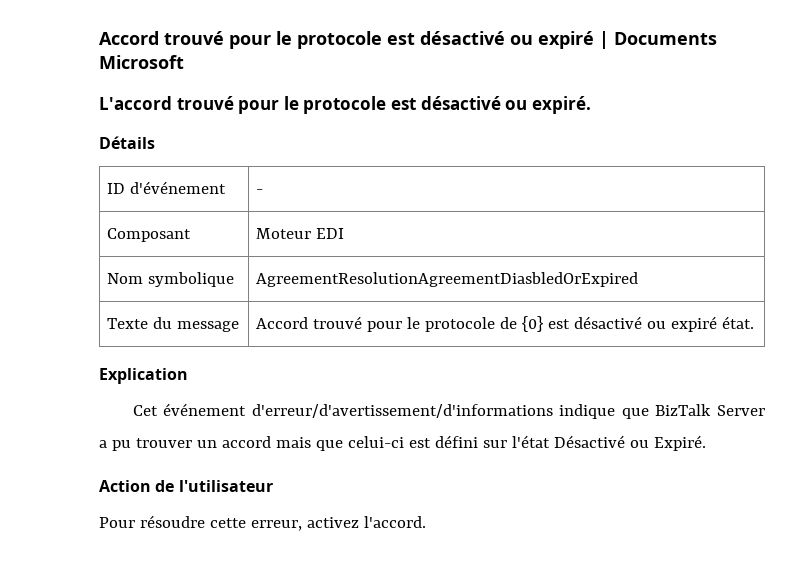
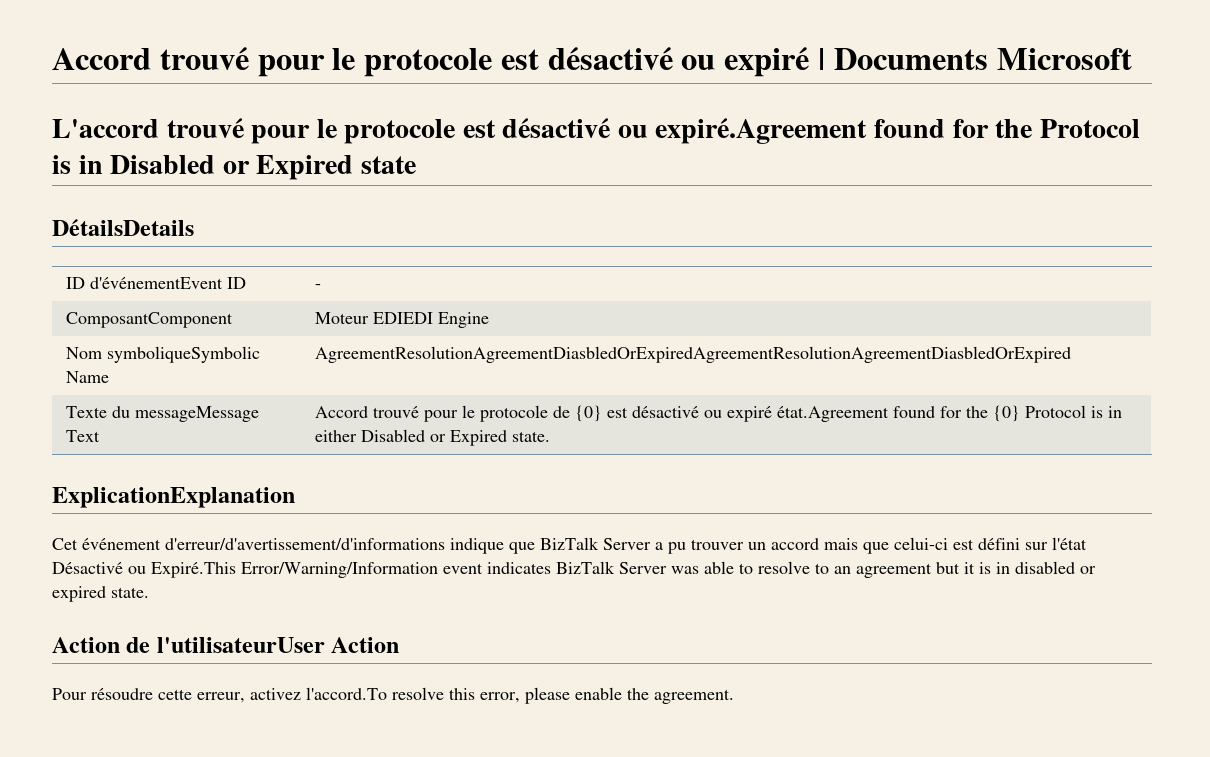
- L'accord trouvé pour le protocole est désactivé ou expiré.
- Détails
- ID d'événement | -
+ L'accord trouvé pour le protocole est désactivé ou expiré.Agreement found for the Protocol is in Disabled or Expired state
+ DétailsDetails
+ ID d'événementEvent ID | -
- Composant | Moteur EDI
+ ComposantComponent | Moteur EDIEDI Engine
- Nom symbolique | AgreementResolutionAgreementDiasbledOrExpired
+ Nom symboliqueSymbolic Name | AgreementResolutionAgreementDiasbledOrExpiredAgreementResolutionAgreementDiasbledOrExpired
- Texte du message | Accord trouvé pour le protocole de {0} est désactivé ou expiré état.
- Explication
+ Texte du messageMessage Text | Accord trouvé pour le protocole de {0} est désactivé ou expiré état.Agreement found for the {0} Protocol is in either Disabled or Expired state.
+ ExplicationExplanation
- Cet événement d'erreur/d'avertissement/d'informations indique que BizTalk Server a pu trouver un accord mais que celui-ci est défini sur l'état Désactivé ou Expiré.
+ Cet événement d'erreur/d'avertissement/d'informations indique que BizTalk Server a pu trouver un accord mais que celui-ci est défini sur l'état Désactivé ou Expiré.This Error/Warning/Information event indicates BizTalk Server was able to resolve to an agreement but it is in disabled or expired state.
- Action de l'utilisateur
+ Action de l'utilisateurUser Action
- Pour résoudre cette erreur, activez l'accord.
+ Pour résoudre cette erreur, activez l'accord.To resolve this error, please enable the agreement.

